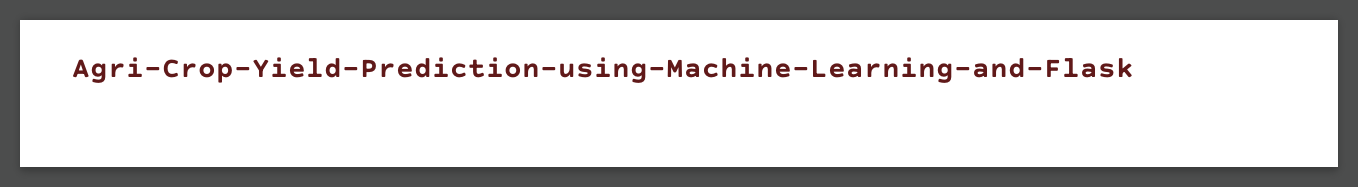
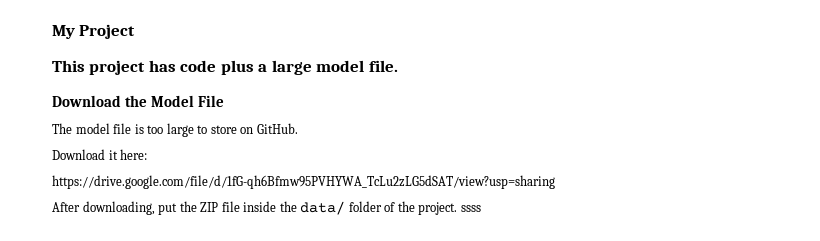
- Agri-Crop-Yield-Prediction-using-Machine-Learning-and-Flask
+ My Project
+ This project has code plus a large model file.
+ Download the Model File
+ The model file is too large to store on GitHub.
+ Download it here:
+ https://drive.google.com/file/d/1fG-qh6Bfmw95PVHYWA_TcLu2zLG5dSAT/view?usp=sharing
+ After downloading, put the ZIP file inside the data/ folder of the project. ssss

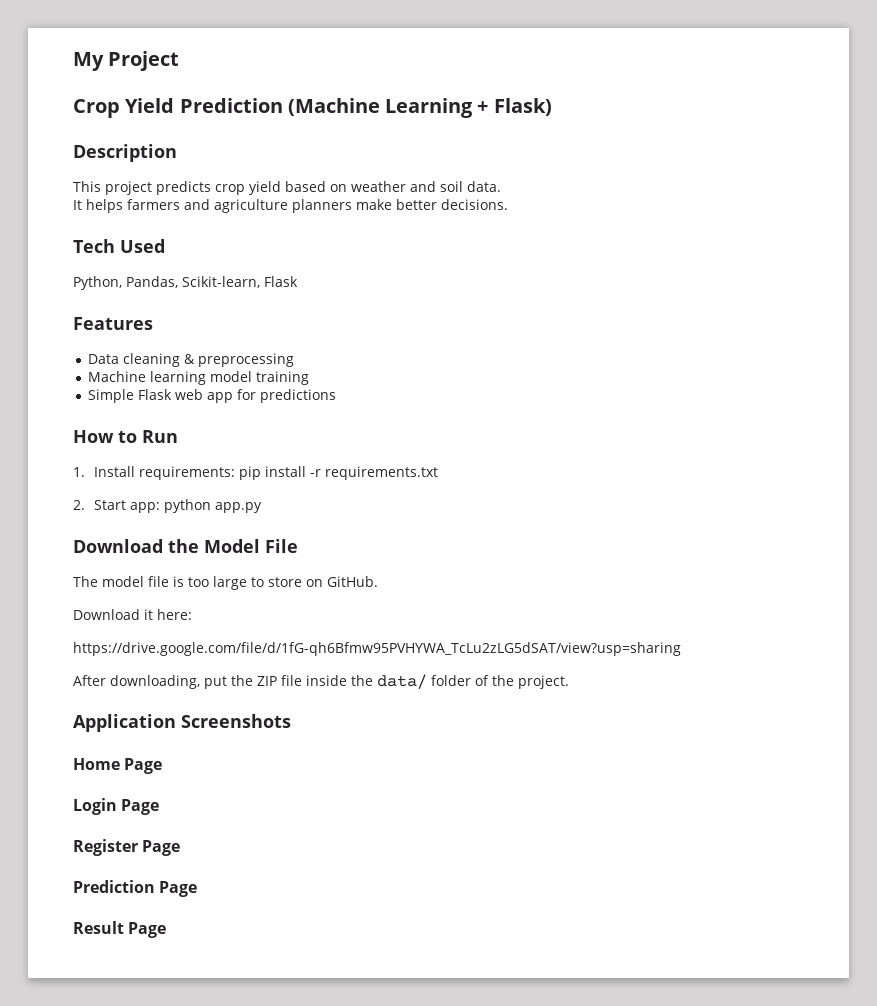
- This project has code plus a large model file.
+ Crop Yield Prediction (Machine Learning + Flask)
+ Description
+ This project predicts crop yield based on weather and soil data.
+ It helps farmers and agriculture planners make better decisions.
+ Tech Used
+ Python, Pandas, Scikit-learn, Flask
+ Features
+ Data cleaning & preprocessing
+ Machine learning model training
+ Simple Flask web app for predictions
+ How to Run
+ 1. Install requirements: pip install -r requirements.txt
+ 2. Start app: python app.py
- After downloading, put the ZIP file inside the data/ folder of the project. ssss
+ After downloading, put the ZIP file inside the data/ folder of the project.
+ Application Screenshots
+ Home Page
+ Login Page
+ Register Page
+ Prediction Page
+ Result Page

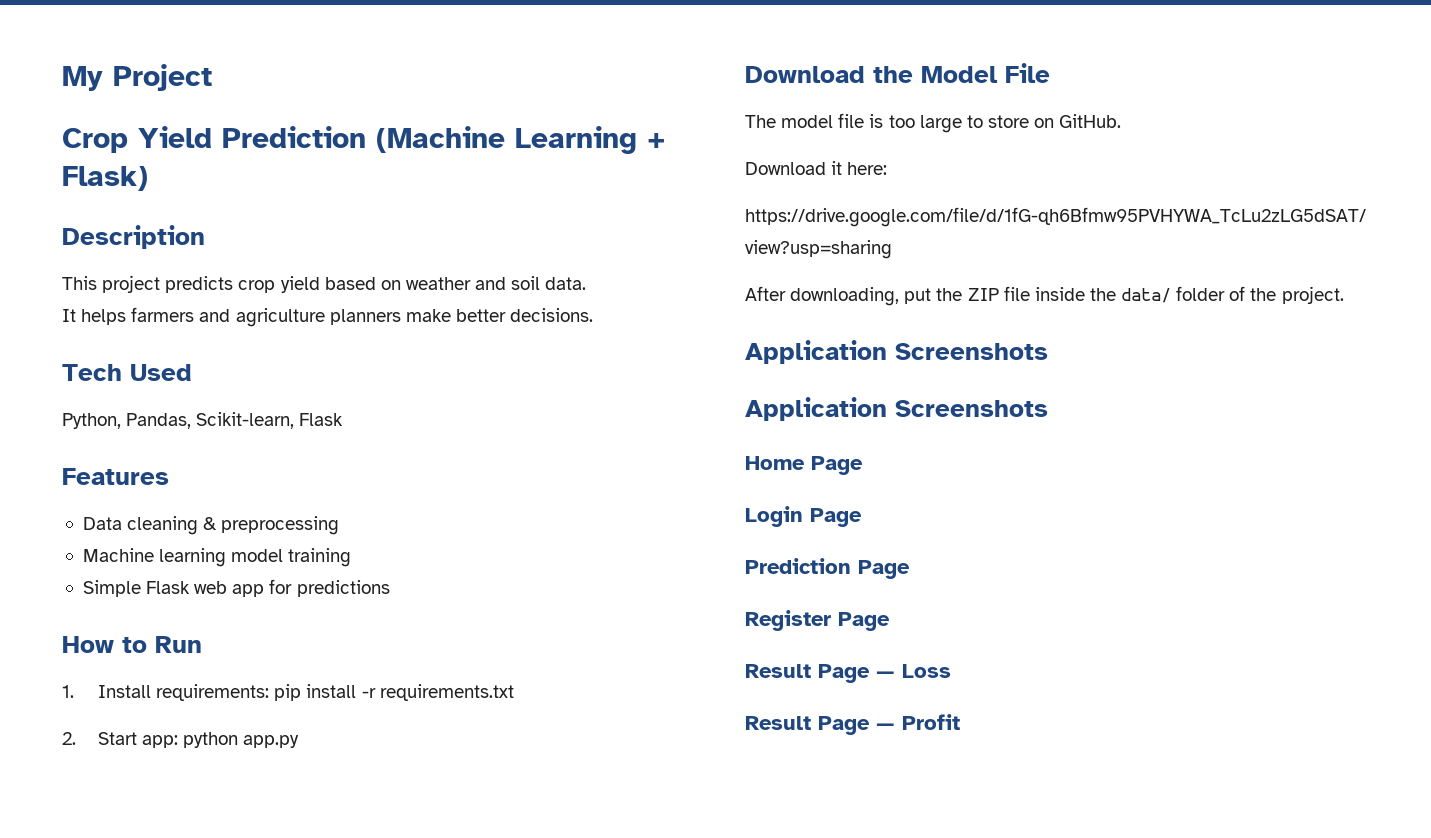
  After downloading, put the ZIP file inside the data/ folder of the project.
+ Application Screenshots
+ Prediction Page
  Register Page
- Prediction Page
- Result Page
+ Result Page — Loss
+ Result Page — Profit

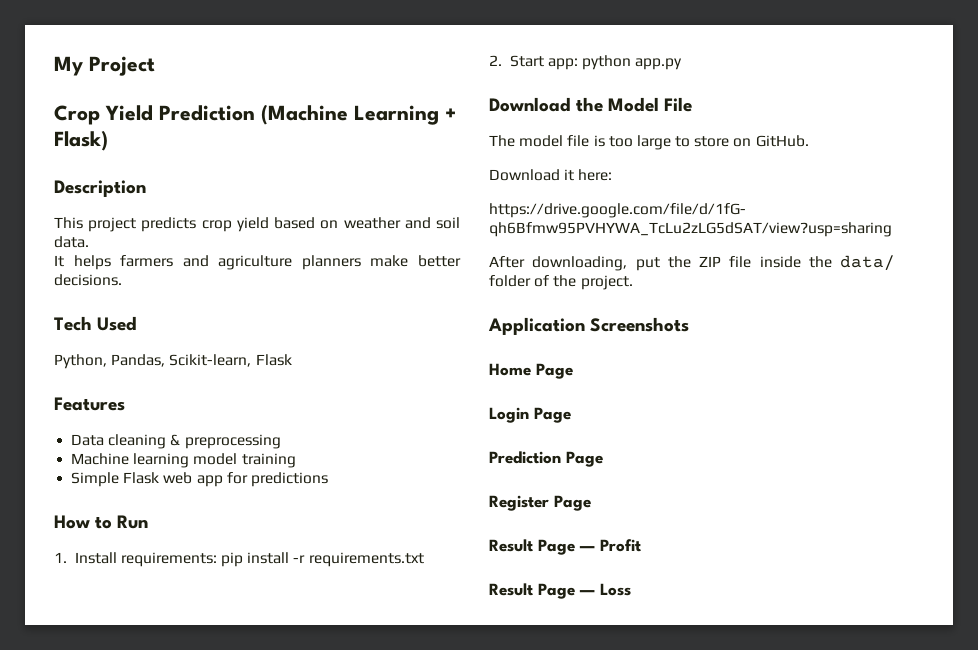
  After downloading, put the ZIP file inside the data/ folder of the project.
- Application Screenshots
+ Result Page — Profit
  Result Page — Loss
- Result Page — Profit

